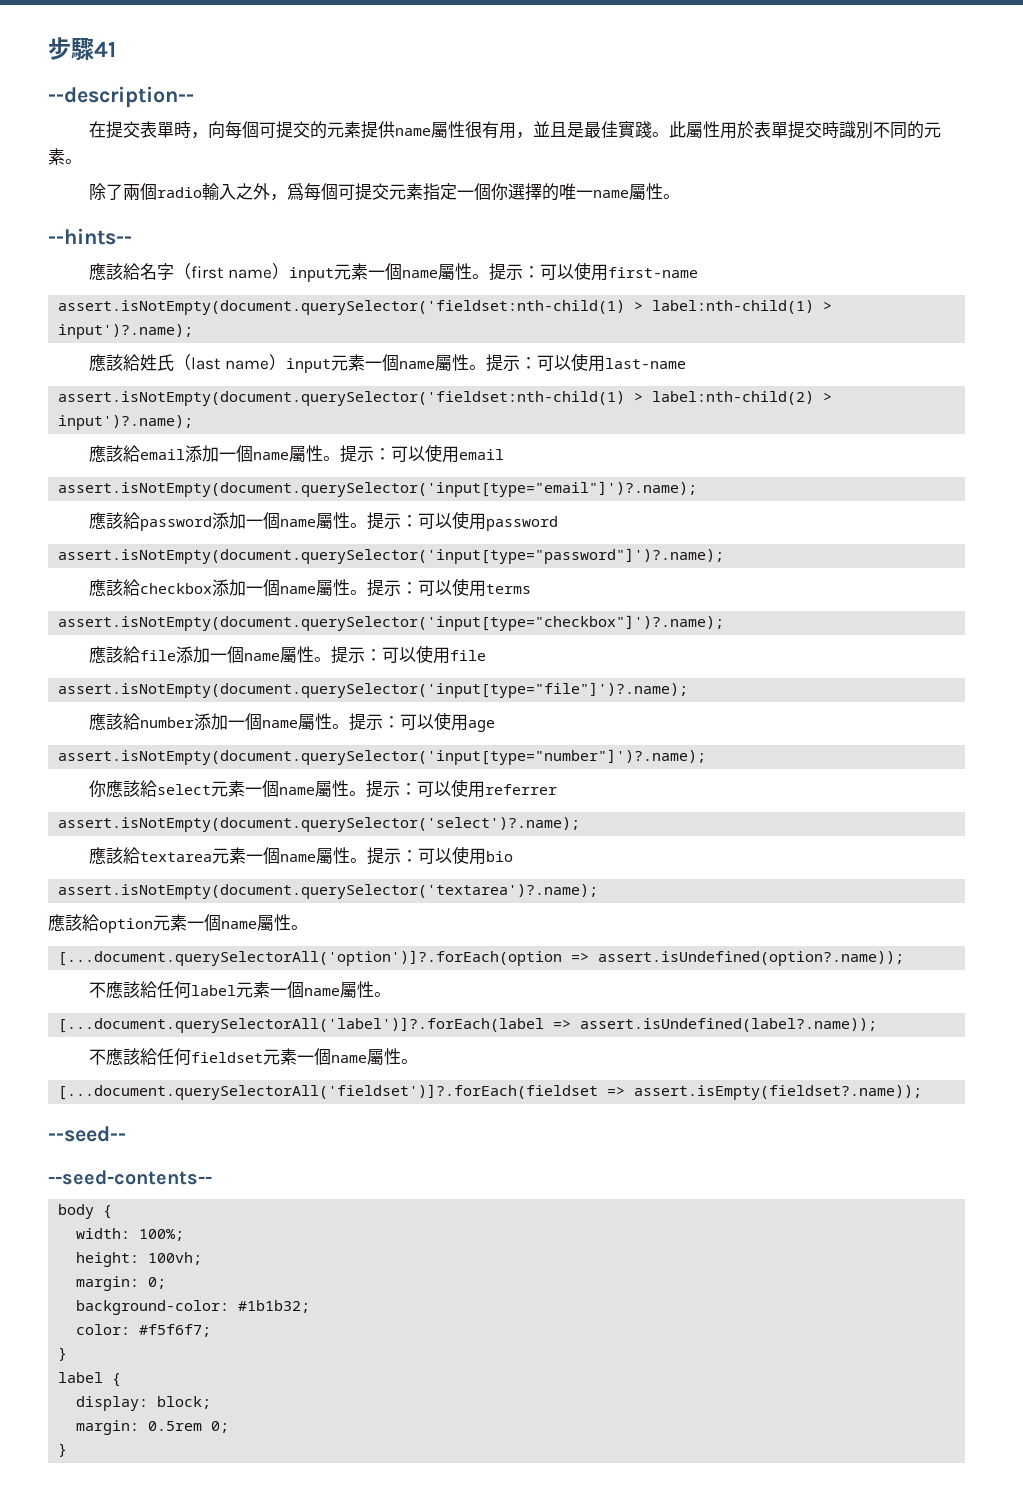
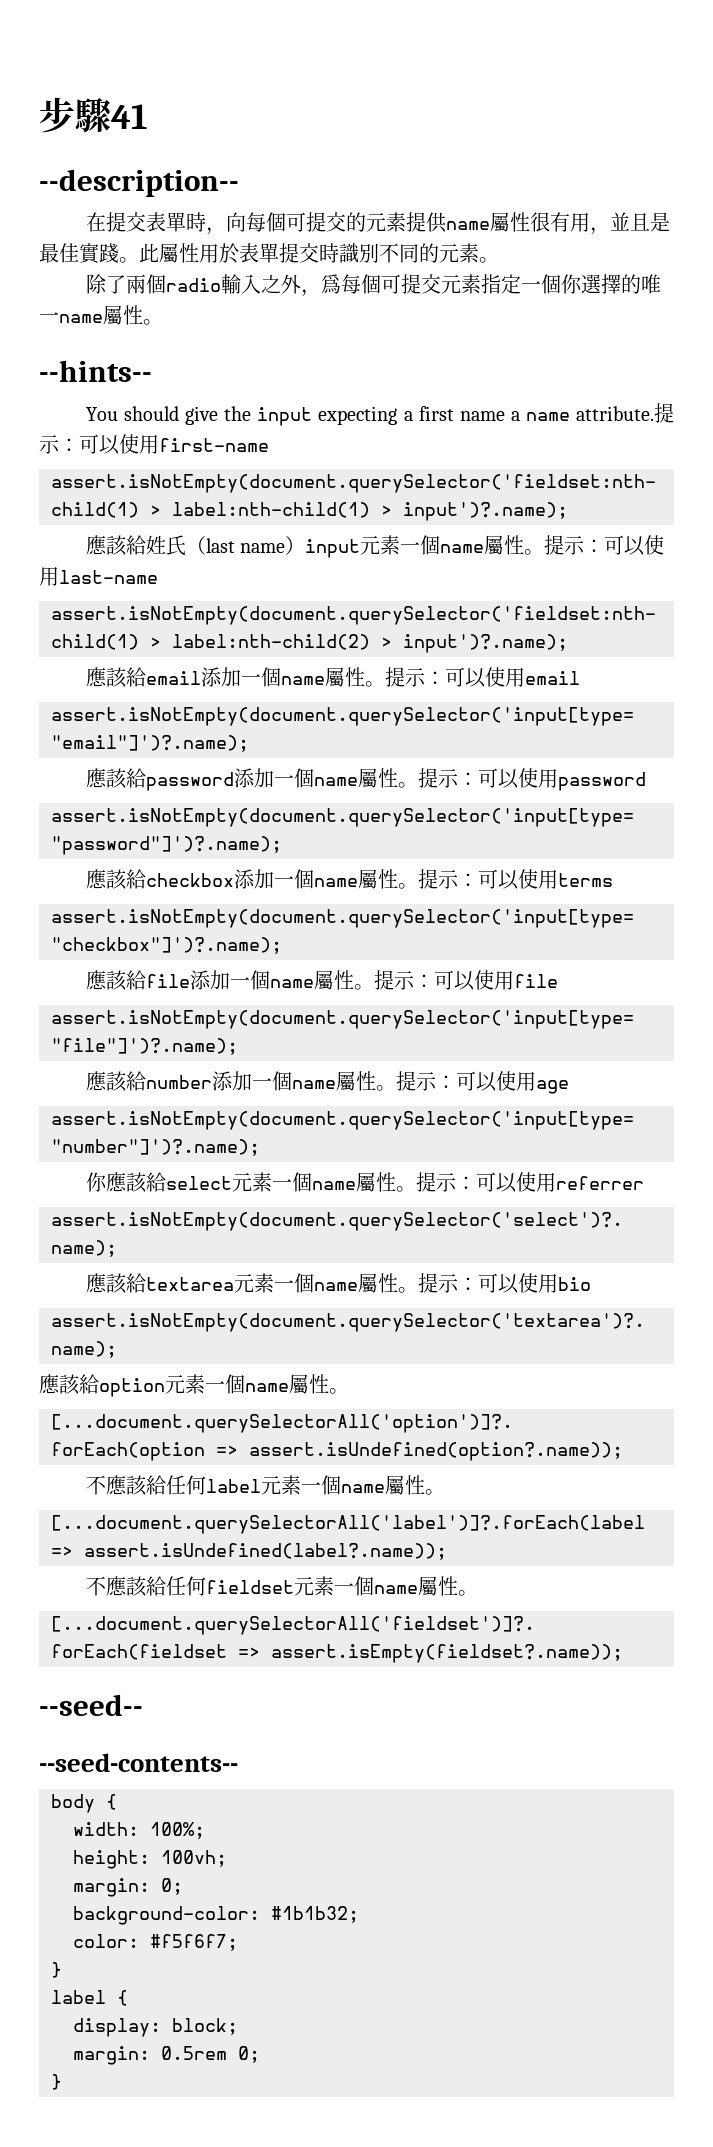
- 應該給名字（first name）input元素一個name屬性。
+ You should give the input expecting a first name a name attribute.

